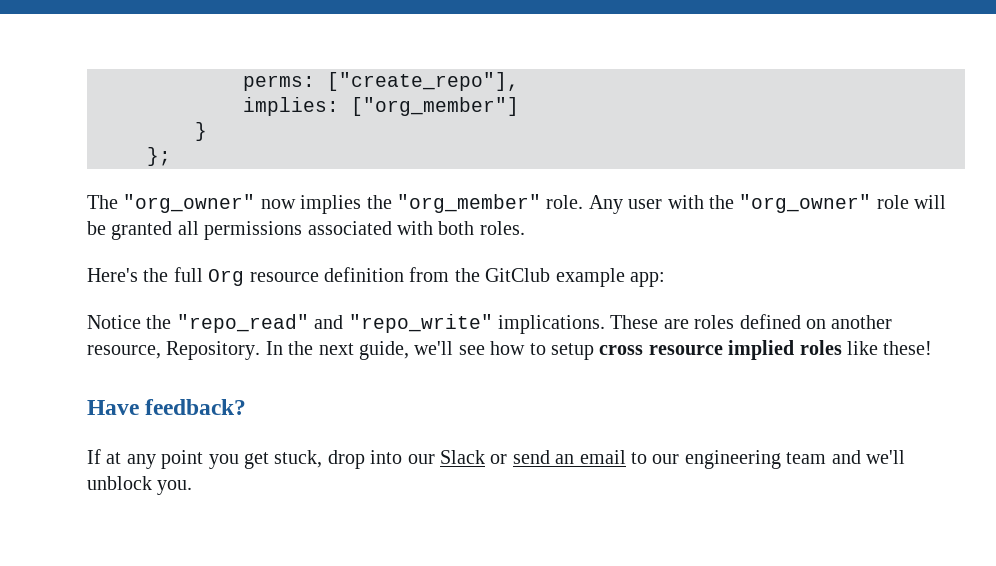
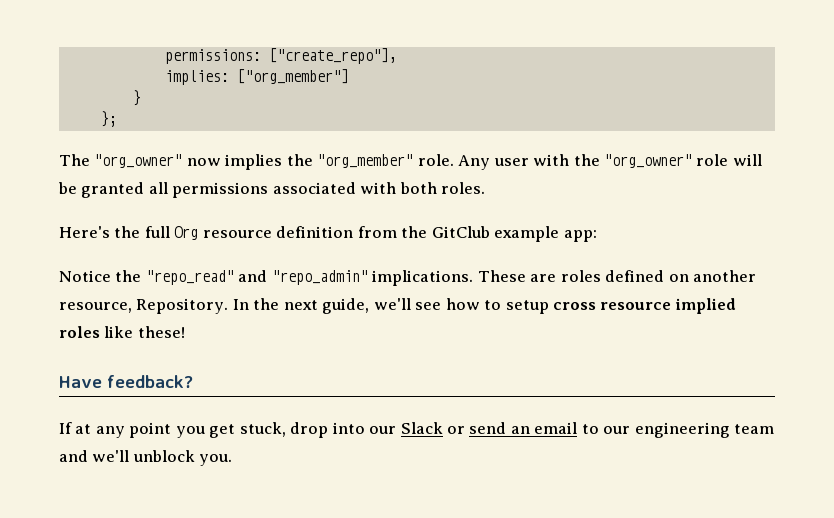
- perms: ["create_repo"],
+ permissions: ["create_repo"],
- Notice the "repo_read" and "repo_write" implications.
+ Notice the "repo_read" and "repo_admin" implications.

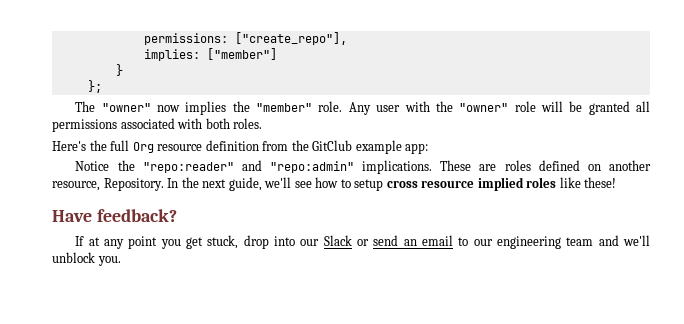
- implies: ["org_member"]
+ implies: ["member"]
- The "org_owner" now implies the "org_member" role.
+ The "owner" now implies the "member" role.
- Any user with the "org_owner" role will be granted all permissions associated with both roles.
+ Any user with the "owner" role will be granted all permissions associated with both roles.
- Notice the "repo_read" and "repo_admin" implications.
+ Notice the "repo:reader" and "repo:admin" implications.

